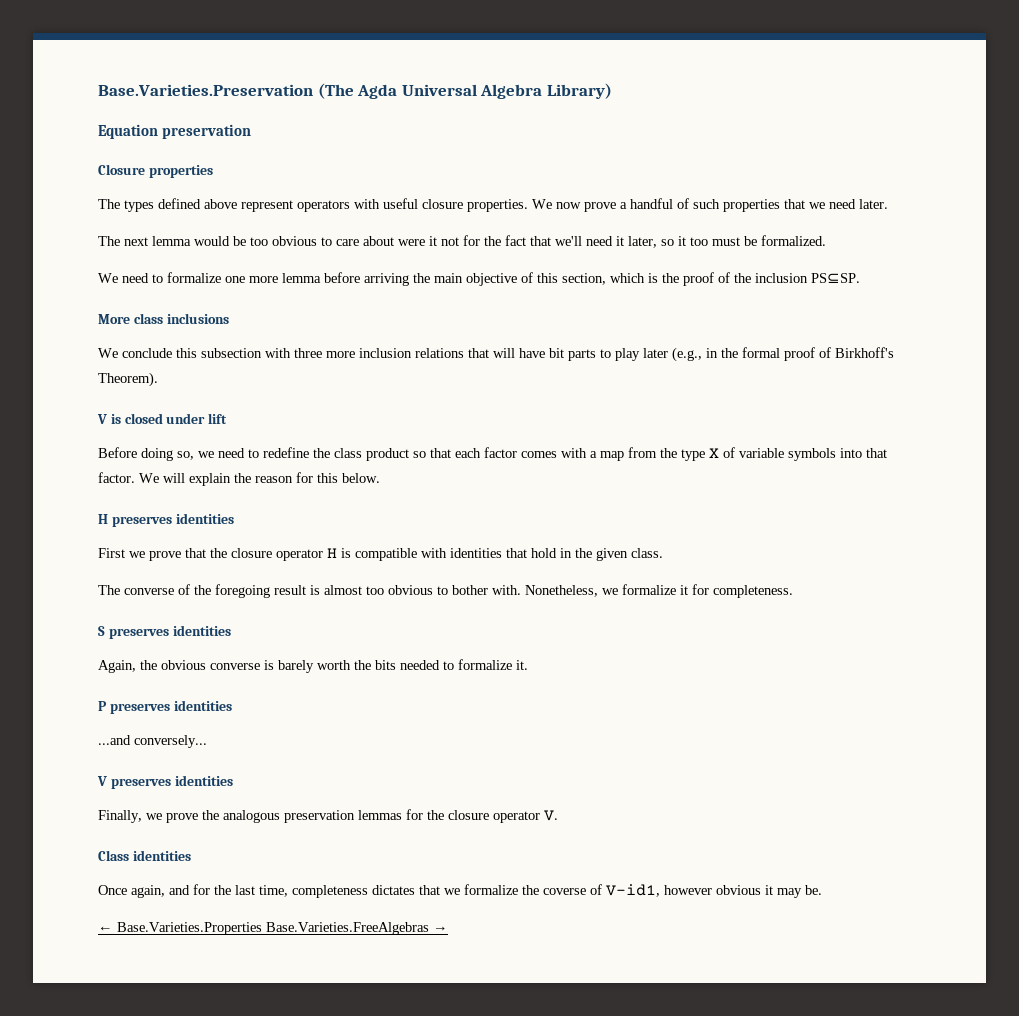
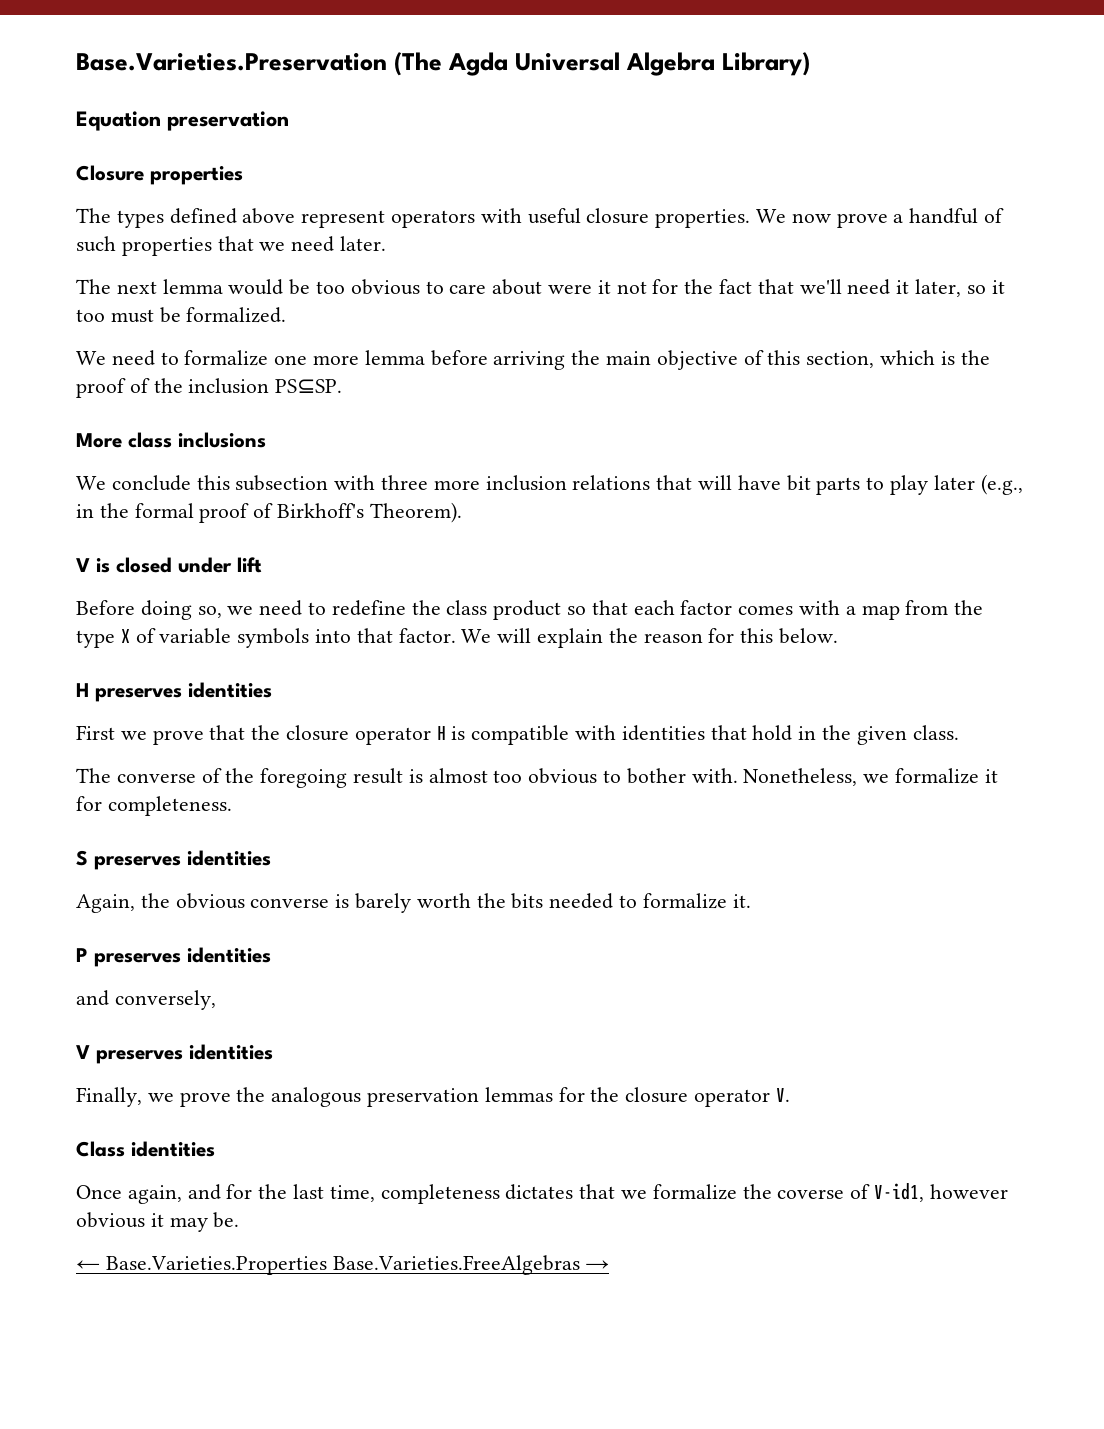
- ...and conversely...
+ and conversely,

